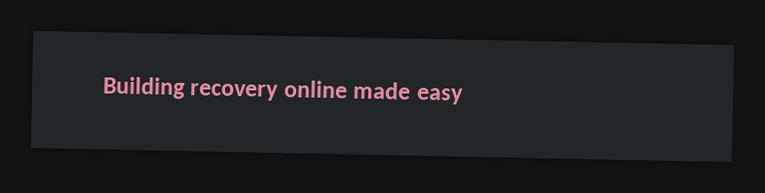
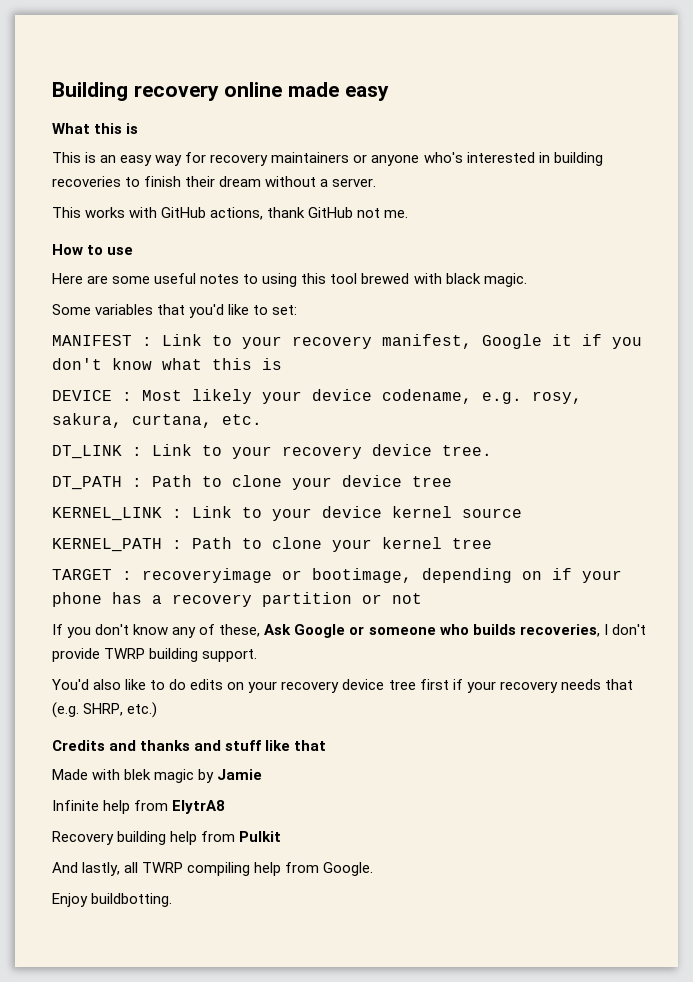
+ What this is
+ This is an easy way for recovery maintainers or anyone who's interested in building recoveries to finish their dream without a server.
+ This works with GitHub actions, thank GitHub not me.
+ How to use
+ Here are some useful notes to using this tool brewed with black magic.
+ Some variables that you'd like to set:
+ MANIFEST : Link to your recovery manifest, Google it if you don't know what this is
+ DEVICE : Most likely your device codename, e.g. rosy, sakura, curtana, etc.
+ DT_LINK : Link to your recovery device tree.
+ DT_PATH : Path to clone your device tree
+ KERNEL_LINK : Link to your device kernel source
+ KERNEL_PATH : Path to clone your kernel tree
+ TARGET : recoveryimage or bootimage, depending on if your phone has a recovery partition or not
+ If you don't know any of these, Ask Google or someone who builds recoveries, I don't provide TWRP building support.
+ You'd also like to do edits on your recovery device tree first if your recovery needs that (e.g. SHRP, etc.)
+ Credits and thanks and stuff like that
+ Made with blek magic by Jamie
+ Infinite help from ElytrA8
+ Recovery building help from Pulkit
+ And lastly, all TWRP compiling help from Google.
+ Enjoy buildbotting.

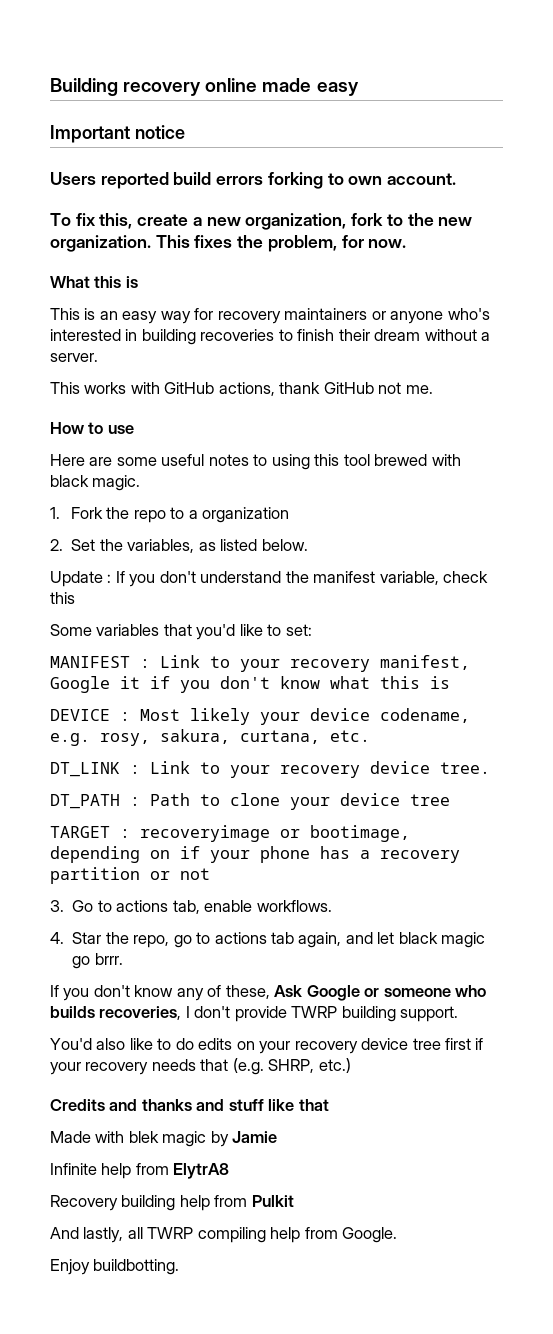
+ Important notice
+ Users reported build errors forking to own account.
+ To fix this, create a new organization, fork to the new organization. This fixes the problem, for now.
+ 1. Fork the repo to a organization
+ 2. Set the variables, as listed below.
+ Update : If you don't understand the manifest variable, check this
- KERNEL_LINK : Link to your device kernel source
- KERNEL_PATH : Path to clone your kernel tree
+ 3. Go to actions tab, enable workflows.
+ 4. Star the repo, go to actions tab again, and let black magic go brrr.

